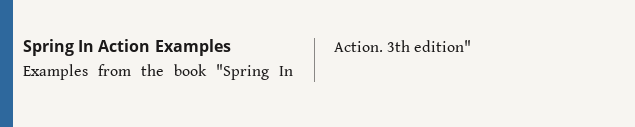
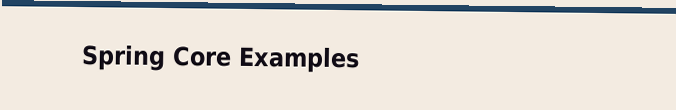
- Spring In Action Examples
- Examples from the book "Spring In Action. 3th edition"
+ Spring Core Examples

